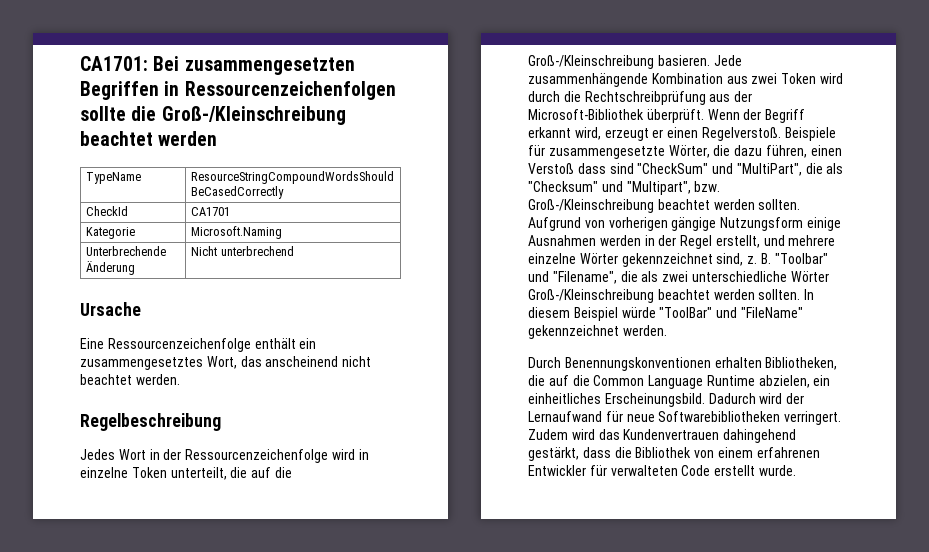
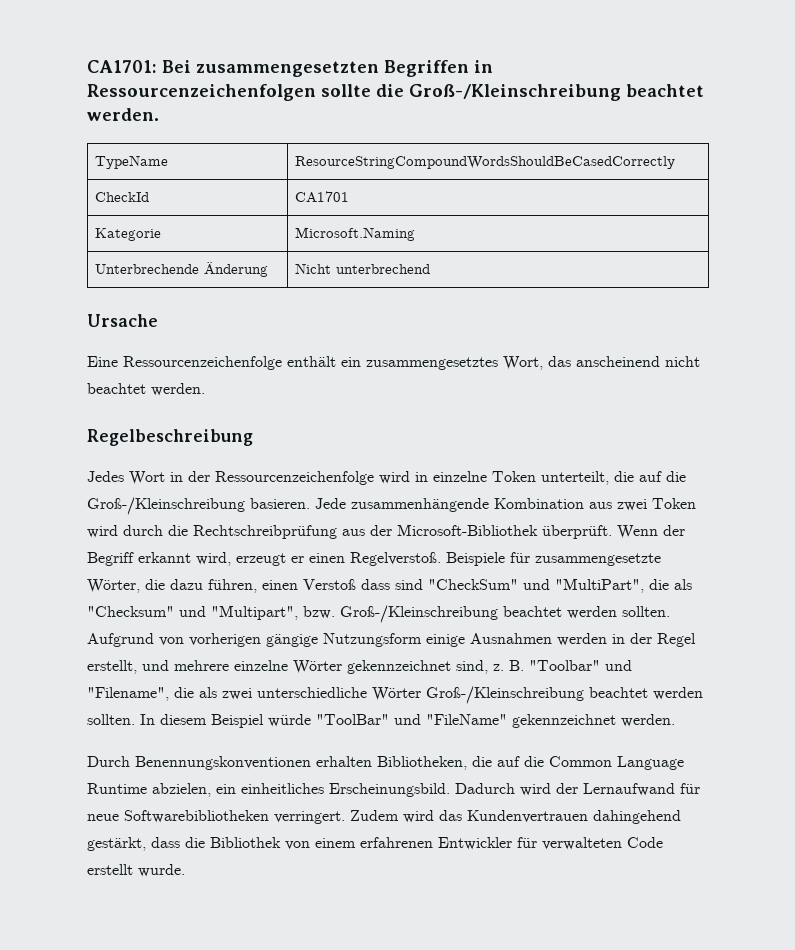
- CA1701: Bei zusammengesetzten Begriffen in Ressourcenzeichenfolgen sollte die Groß-/Kleinschreibung beachtet werden
+ CA1701: Bei zusammengesetzten Begriffen in Ressourcenzeichenfolgen sollte die Groß-/Kleinschreibung beachtet werden.

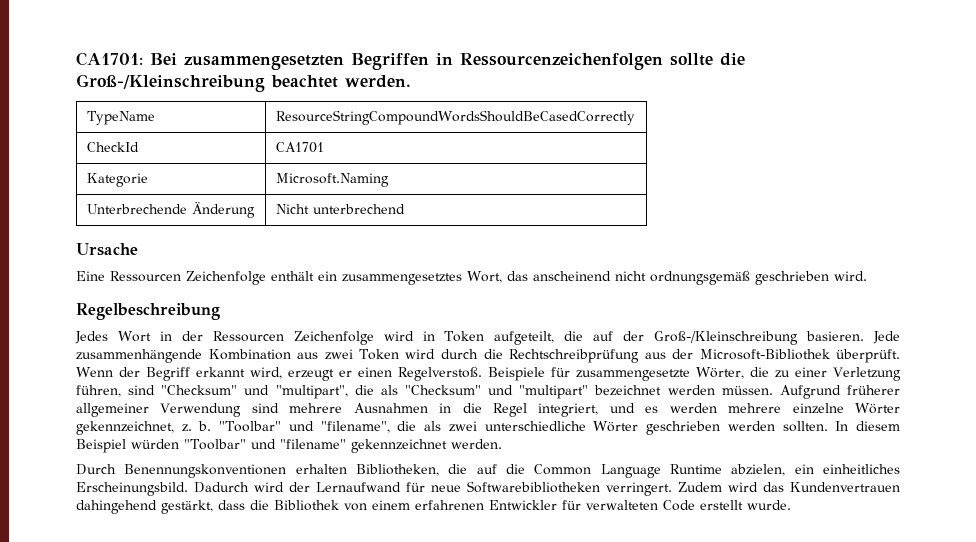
- Eine Ressourcenzeichenfolge enthält ein zusammengesetztes Wort, das anscheinend nicht beachtet werden.
+ Eine Ressourcen Zeichenfolge enthält ein zusammengesetztes Wort, das anscheinend nicht ordnungsgemäß geschrieben wird.
- Jedes Wort in der Ressourcenzeichenfolge wird in einzelne Token unterteilt, die auf die Groß-/Kleinschreibung basieren.
+ Jedes Wort in der Ressourcen Zeichenfolge wird in Token aufgeteilt, die auf der Groß-/Kleinschreibung basieren.
- Beispiele für zusammengesetzte Wörter, die dazu führen, einen Verstoß dass sind "CheckSum" und "MultiPart", die als "Checksum" und "Multipart", bzw. Groß-/Kleinschreibung beachtet werden sollten. Aufgrund von vorherigen gängige Nutzungsform einige Ausnahmen werden in der Regel erstellt, und mehrere einzelne Wörter gekennzeichnet sind, z. B. "Toolbar" und "Filename", die als zwei unterschiedliche Wörter Groß-/Kleinschreibung beachtet werden sollten.
+ Beispiele für zusammengesetzte Wörter, die zu einer Verletzung führen, sind "Checksum" und "multipart", die als "Checksum" und "multipart" bezeichnet werden müssen. Aufgrund früherer allgemeiner Verwendung sind mehrere Ausnahmen in die Regel integriert, und es werden mehrere einzelne Wörter gekennzeichnet, z. b. "Toolbar" und "filename", die als zwei unterschiedliche Wörter geschrieben werden sollten.
- In diesem Beispiel würde "ToolBar" und "FileName" gekennzeichnet werden.
+ In diesem Beispiel würden "Toolbar" und "filename" gekennzeichnet werden.

